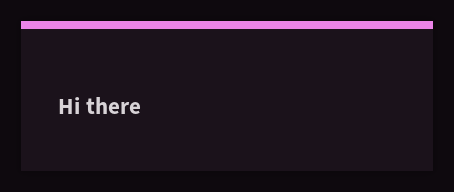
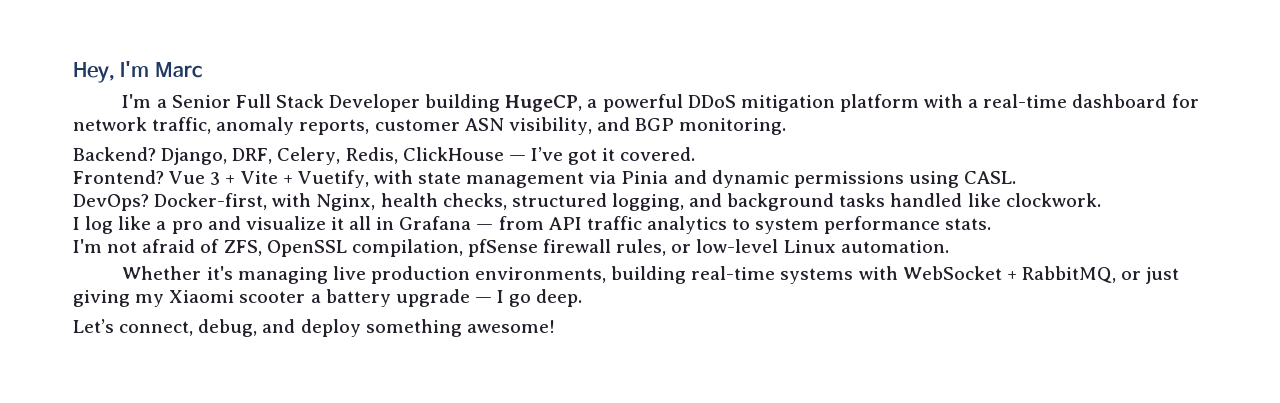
- Hi there
+ Hey, I'm Marc
+ I'm a Senior Full Stack Developer building HugeCP, a powerful DDoS mitigation platform with a real-time dashboard for network traffic, anomaly reports, customer ASN visibility, and BGP monitoring.
+ Backend? Django, DRF, Celery, Redis, ClickHouse — I’ve got it covered.
+ Frontend? Vue 3 + Vite + Vuetify, with state management via Pinia and dynamic permissions using CASL.
+ DevOps? Docker-first, with Nginx, health checks, structured logging, and background tasks handled like clockwork.
+ I log like a pro and visualize it all in Grafana — from API traffic analytics to system performance stats.
+ I'm not afraid of ZFS, OpenSSL compilation, pfSense firewall rules, or low-level Linux automation.
+ Whether it's managing live production environments, building real-time systems with WebSocket + RabbitMQ, or just giving my Xiaomi scooter a battery upgrade — I go deep.
+ Let’s connect, debug, and deploy something awesome!

